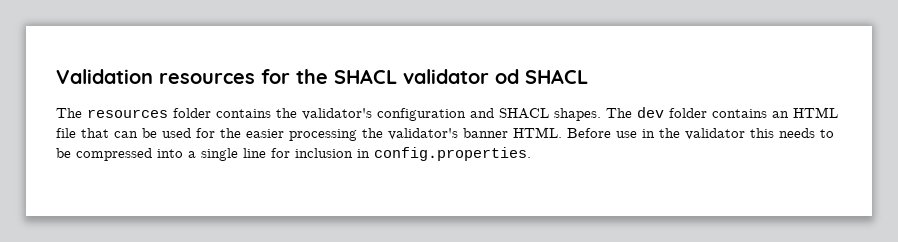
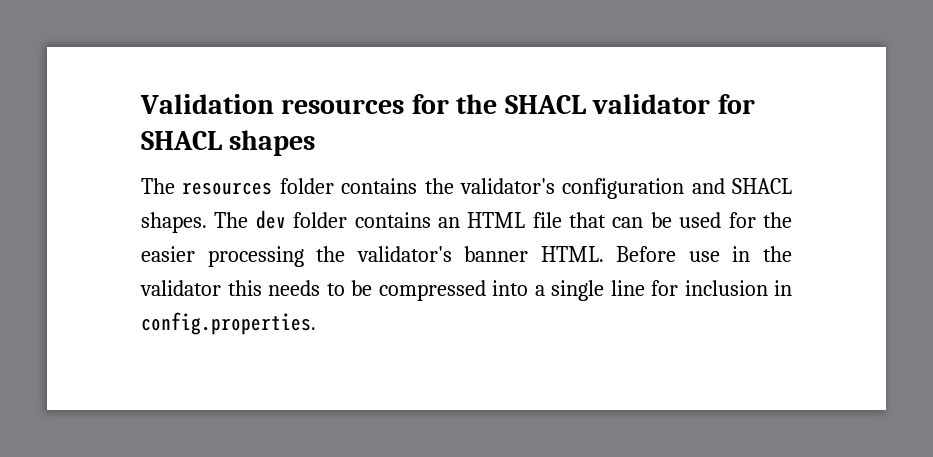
- Validation resources for the SHACL validator od SHACL
+ Validation resources for the SHACL validator for SHACL shapes

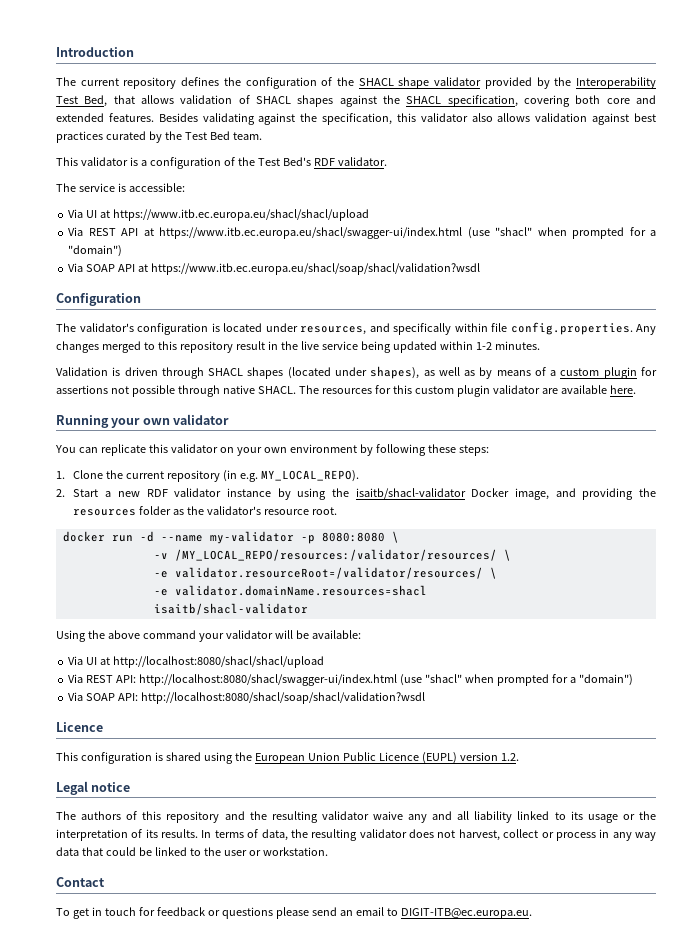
- Validation resources for the SHACL validator for SHACL shapes
- The resources folder contains the validator's configuration and SHACL shapes. The dev folder contains an HTML file that can be used for the easier processing the validator's banner HTML. Before use in the validator this needs to be compressed into a single line for inclusion in config.properties.
+ Introduction
+ The current repository defines the configuration of the SHACL shape validator provided by the Interoperability Test Bed, that allows validation of SHACL shapes against the SHACL specification, covering both core and extended features. Besides validating against the specification, this validator also allows validation against best practices curated by the Test Bed team.
+ This validator is a configuration of the Test Bed's RDF validator.
+ The service is accessible:
+ Via UI at https://www.itb.ec.europa.eu/shacl/shacl/upload
+ Via REST API at https://www.itb.ec.europa.eu/shacl/swagger-ui/index.html (use "shacl" when prompted for a "domain")
+ Via SOAP API at https://www.itb.ec.europa.eu/shacl/soap/shacl/validation?wsdl
+ Configuration
+ The validator's configuration is located under resources, and specifically within file config.properties. Any changes merged to this repository result in the live service being updated within 1-2 minutes.
+ Validation is driven through SHACL shapes (located under shapes), as well as by means of a custom plugin for assertions not possible through native SHACL. The resources for this custom plugin validator are available here.
+ Running your own validator
+ You can replicate this validator on your own environment by following these steps:
+ 1. Clone the current repository (in e.g. MY_LOCAL_REPO).
+ 2. Start a new RDF validator instance by using the isaitb/shacl-validator Docker image, and providing the resources folder as the validator's resource root.
+ docker run -d --name my-validator -p 8080:8080 \
+ -v /MY_LOCAL_REPO/resources:/validator/resources/ \
+ -e validator.resourceRoot=/validator/resources/ \
+ -e validator.domainName.resources=shacl
+ isaitb/shacl-validator
+ Using the above command your validator will be available:
+ Via UI at http://localhost:8080/shacl/shacl/upload
+ Via REST API: http://localhost:8080/shacl/swagger-ui/index.html (use "shacl" when prompted for a "domain")
+ Via SOAP API: http://localhost:8080/shacl/soap/shacl/validation?wsdl
+ Licence
+ This configuration is shared using the European Union Public Licence (EUPL) version 1.2.
+ Legal notice
+ The authors of this repository and the resulting validator waive any and all liability linked to its usage or the interpretation of its results. In terms of data, the resulting validator does not harvest, collect or process in any way data that could be linked to the user or workstation.
+ Contact
+ To get in touch for feedback or questions please send an email to DIGIT-ITB@ec.europa.eu.

